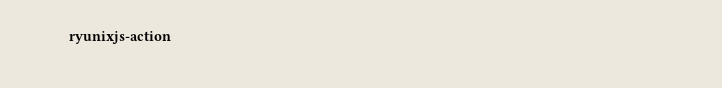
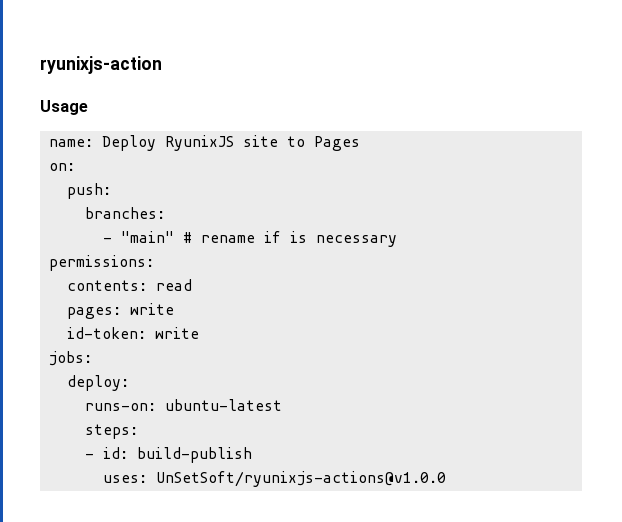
+ Usage
+ name: Deploy RyunixJS site to Pages
+ on:
+ push:
+ branches:
+ - "main" # rename if is necessary
+ permissions:
+ contents: read
+ pages: write
+ id-token: write
+ jobs:
+ deploy:
+ runs-on: ubuntu-latest
+ steps:
+ - id: build-publish
+ uses: UnSetSoft/ryunixjs-actions@v1.0.0

